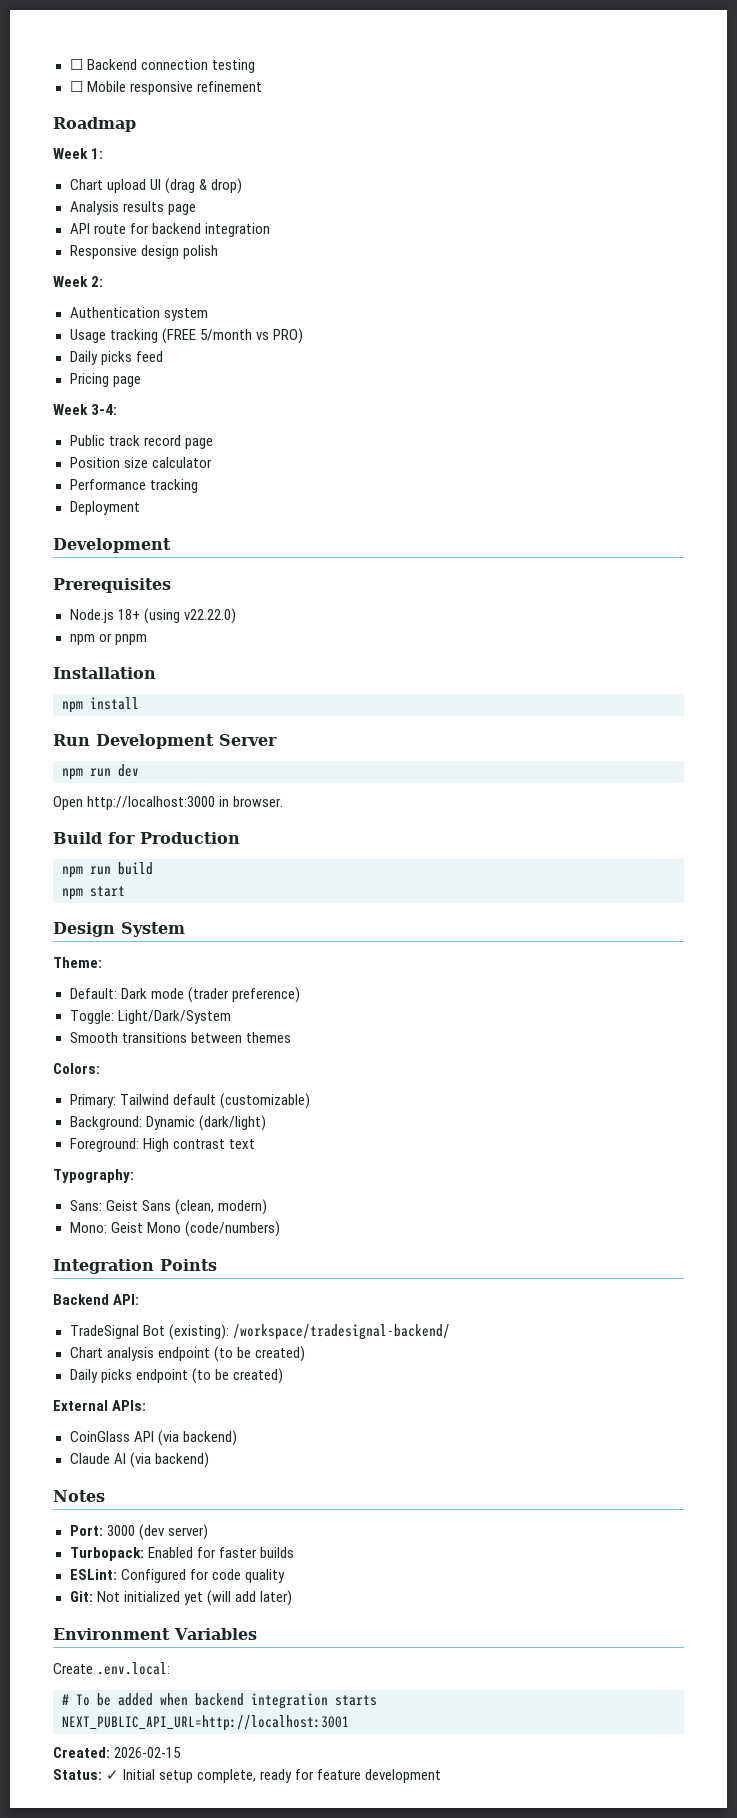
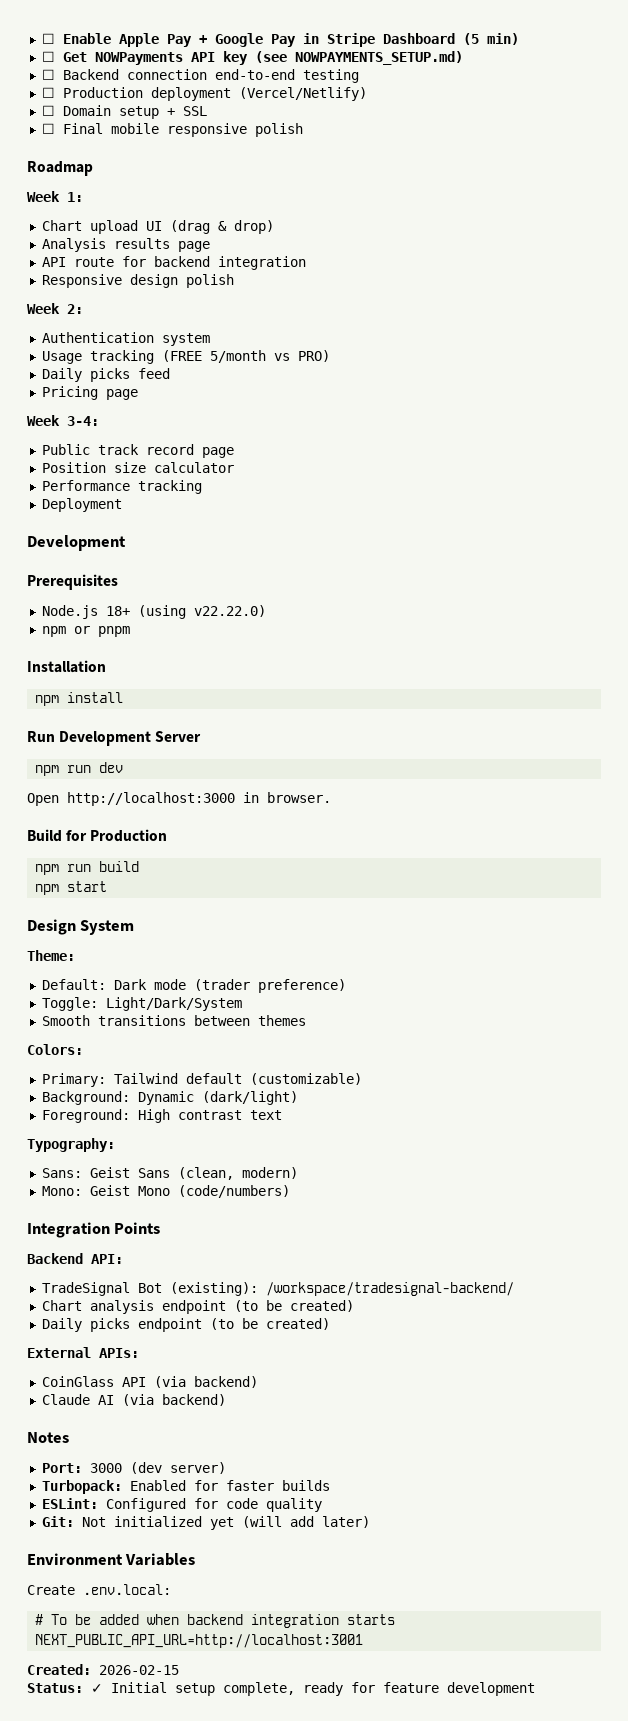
- ☐ Backend connection testing
+ ☐ Enable Apple Pay + Google Pay in Stripe Dashboard (5 min)
+ ☐ Get NOWPayments API key (see NOWPAYMENTS_SETUP.md)
+ ☐ Backend connection end-to-end testing
- ☐ Mobile responsive refinement
+ ☐ Production deployment (Vercel/Netlify)
+ ☐ Domain setup + SSL
+ ☐ Final mobile responsive polish

